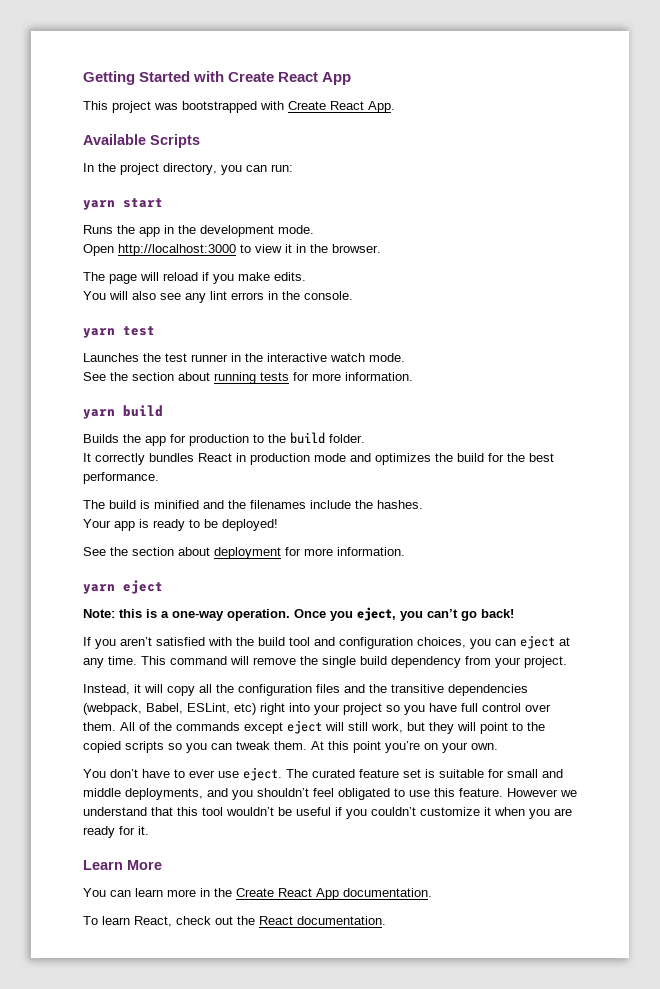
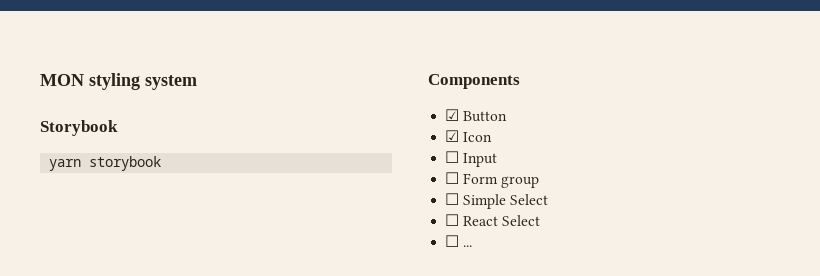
- Getting Started with Create React App
- This project was bootstrapped with Create React App.
- Available Scripts
- In the project directory, you can run:
- yarn start
- Runs the app in the development mode.
- Open http://localhost:3000 to view it in the browser.
- The page will reload if you make edits.
- You will also see any lint errors in the console.
- yarn test
- Launches the test runner in the interactive watch mode.
- See the section about running tests for more information.
- yarn build
- Builds the app for production to the build folder.
- It correctly bundles React in production mode and optimizes the build for the best performance.
- The build is minified and the filenames include the hashes.
- Your app is ready to be deployed!
- See the section about deployment for more information.
- yarn eject
- Note: this is a one-way operation. Once you eject, you can’t go back!
- If you aren’t satisfied with the build tool and configuration choices, you can eject at any time. This command will remove the single build dependency from your project.
- Instead, it will copy all the configuration files and the transitive dependencies (webpack, Babel, ESLint, etc) right into your project so you have full control over them. All of the commands except eject will still work, but they will point to the copied scripts so you can tweak them. At this point you’re on your own.
- You don’t have to ever use eject. The curated feature set is suitable for small and middle deployments, and you shouldn’t feel obligated to use this feature. However we understand that this tool wouldn’t be useful if you couldn’t customize it when you are ready for it.
- Learn More
- You can learn more in the Create React App documentation.
- To learn React, check out the React documentation.
+ MON styling system
+ Storybook
+ yarn storybook
+ Components
+ ☑ Button
+ ☑ Icon
+ ☐ Input
+ ☐ Form group
+ ☐ Simple Select
+ ☐ React Select
+ ☐ ...

